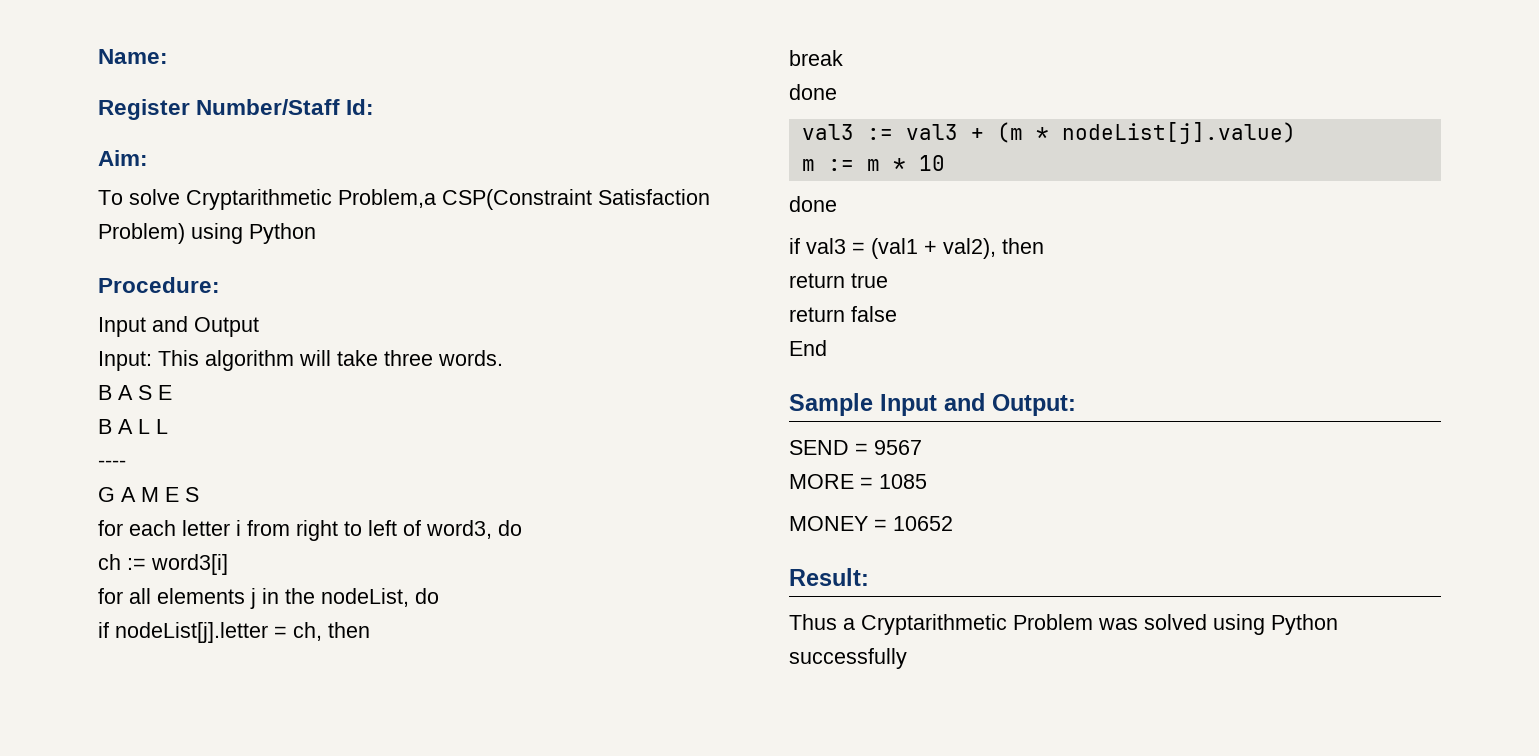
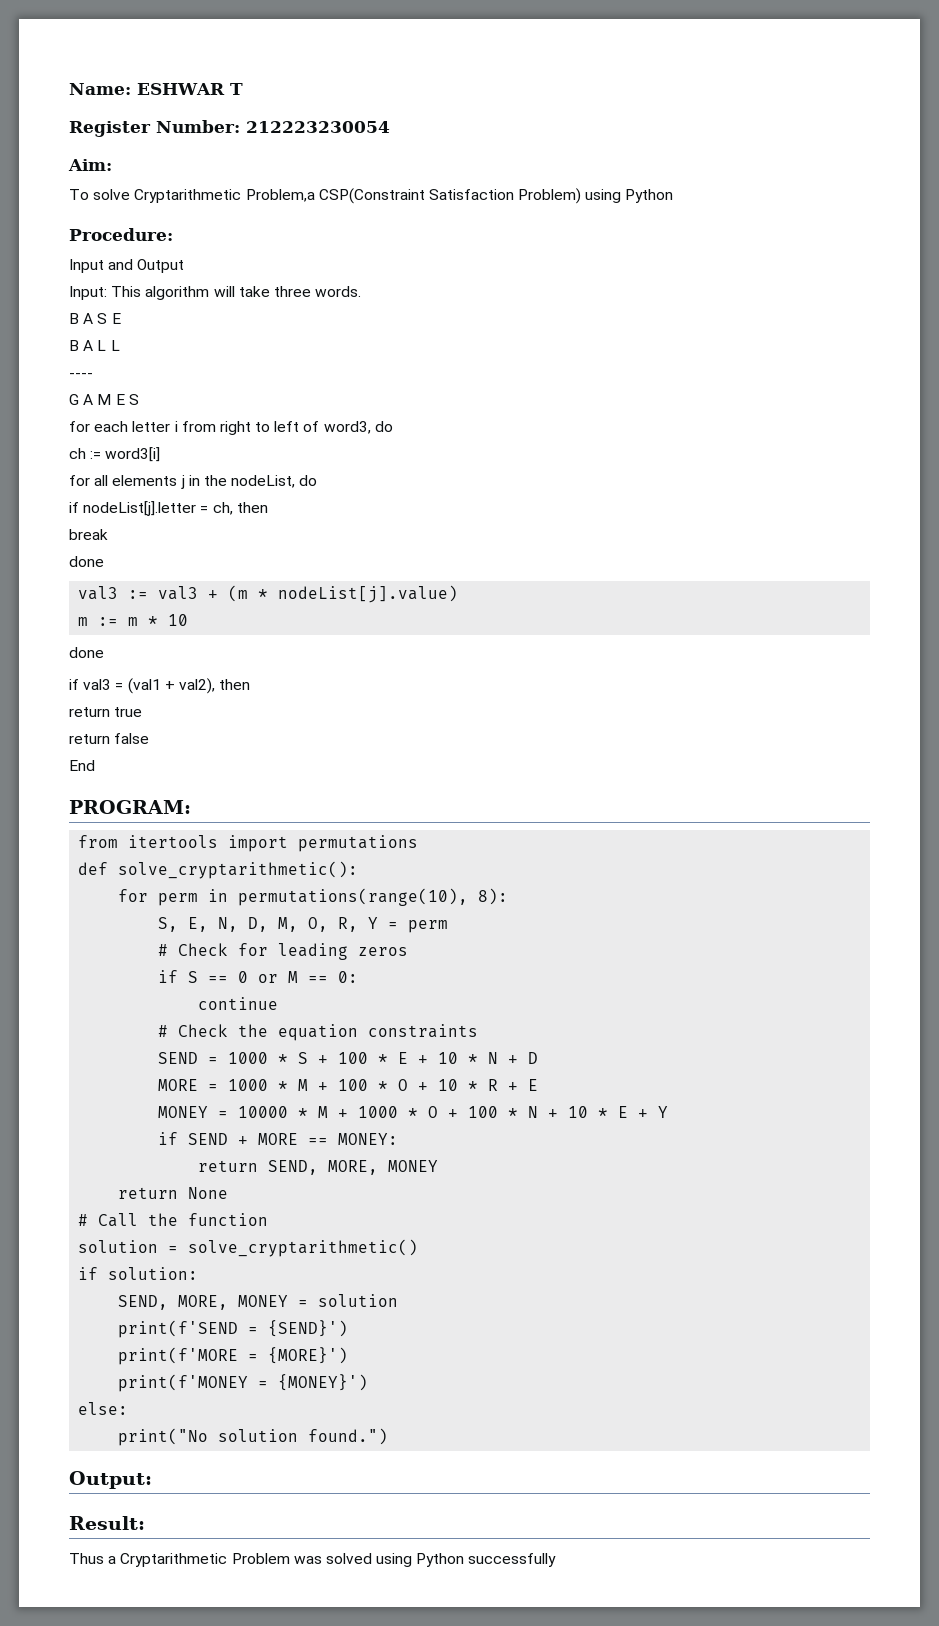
- Name:
+ Name: ESHWAR T
- Register Number/Staff Id:
+ Register Number: 212223230054
- Sample Input and Output:
- SEND = 9567
- MORE = 1085
- MONEY = 10652
+ PROGRAM:
+ from itertools import permutations
+ def solve_cryptarithmetic():
+ for perm in permutations(range(10), 8):
+ S, E, N, D, M, O, R, Y = perm
+ # Check for leading zeros
+ if S == 0 or M == 0:
+ continue
+ # Check the equation constraints
+ SEND = 1000 * S + 100 * E + 10 * N + D
+ MORE = 1000 * M + 100 * O + 10 * R + E
+ MONEY = 10000 * M + 1000 * O + 100 * N + 10 * E + Y
+ if SEND + MORE == MONEY:
+ return SEND, MORE, MONEY
+ return None
+ # Call the function
+ solution = solve_cryptarithmetic()
+ if solution:
+ SEND, MORE, MONEY = solution
+ print(f'SEND = {SEND}')
+ print(f'MORE = {MORE}')
+ print(f'MONEY = {MONEY}')
+ else:
+ print("No solution found.")
+ Output:

